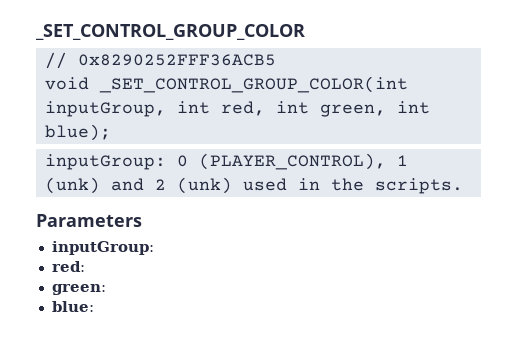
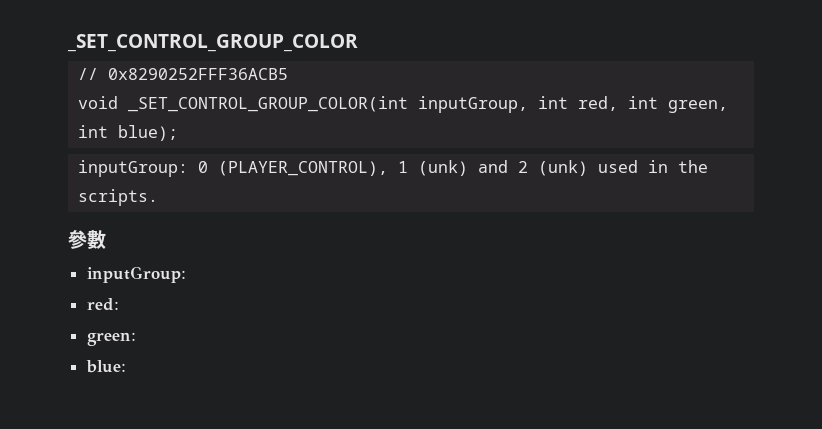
- Parameters
+ 參數

